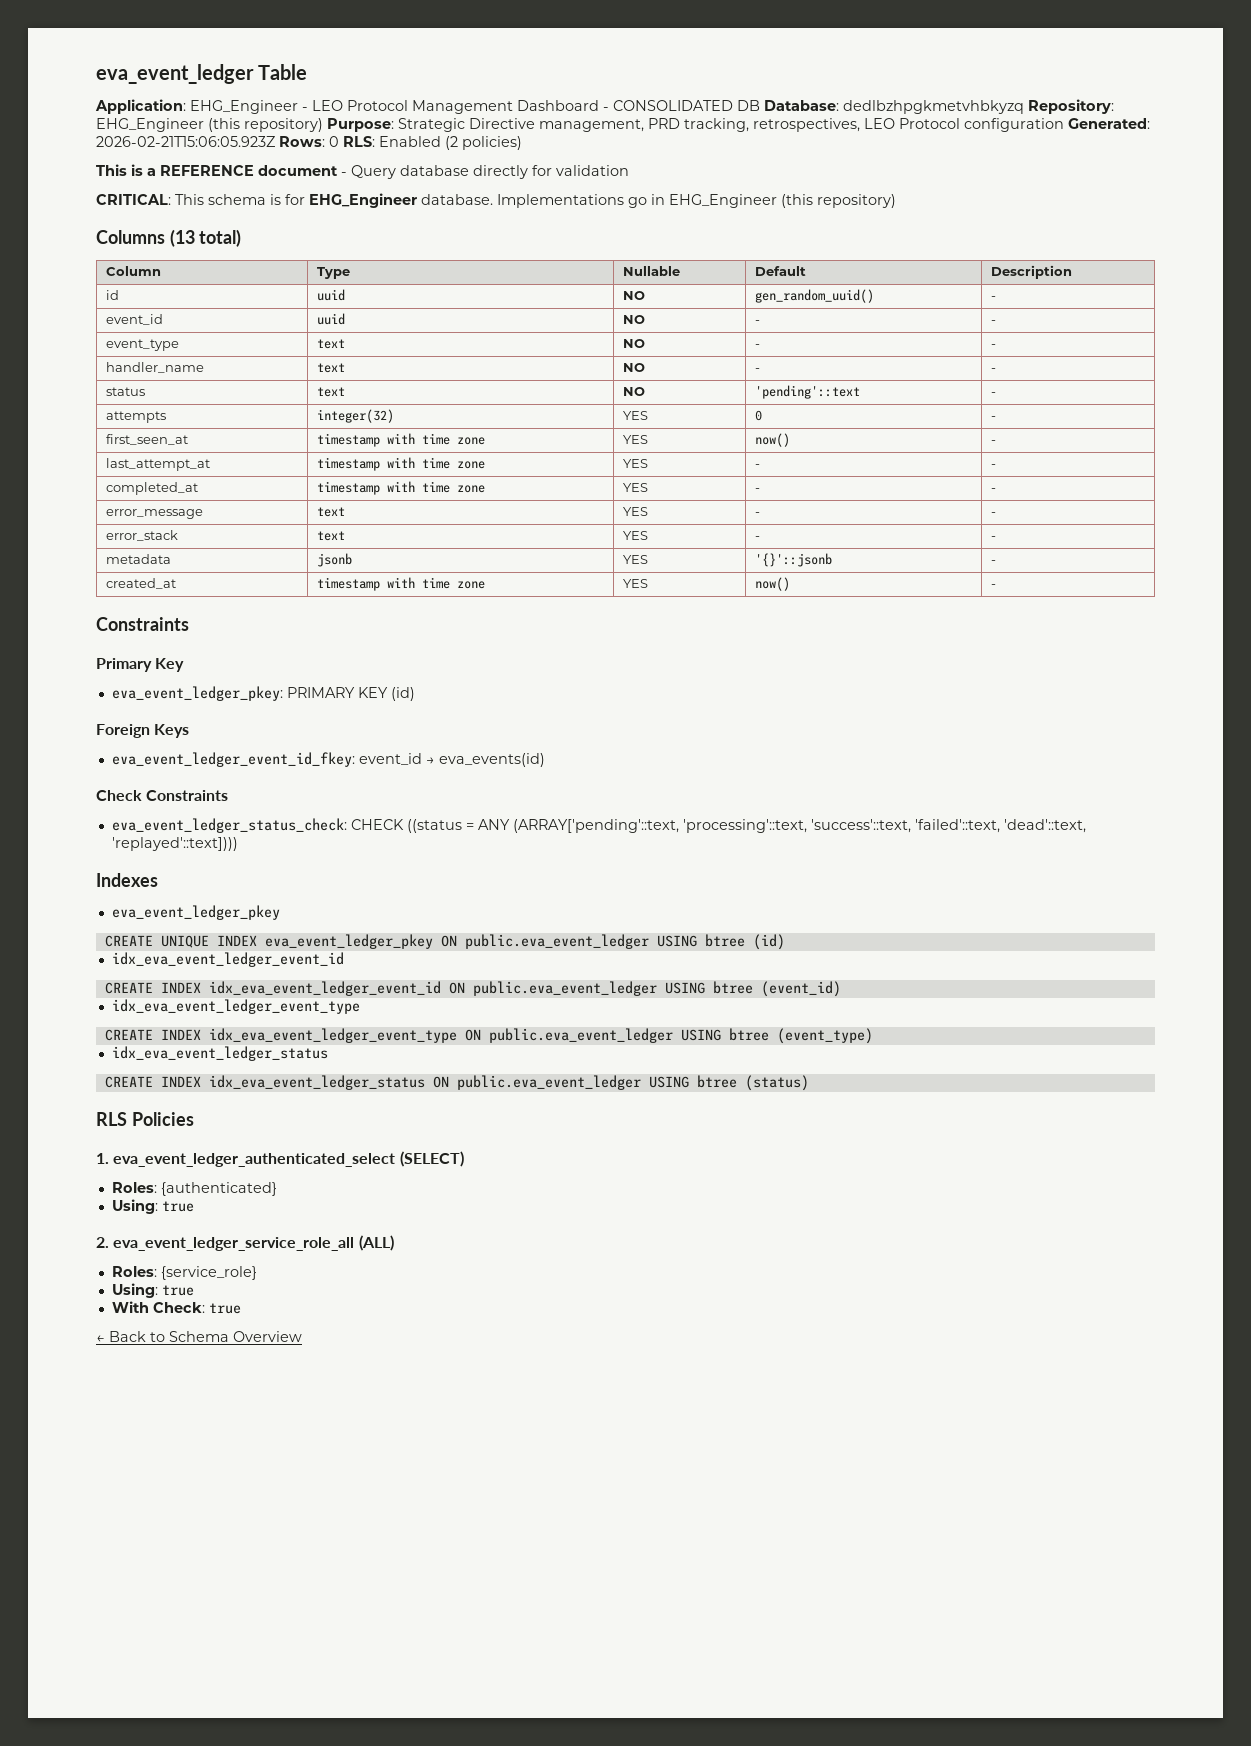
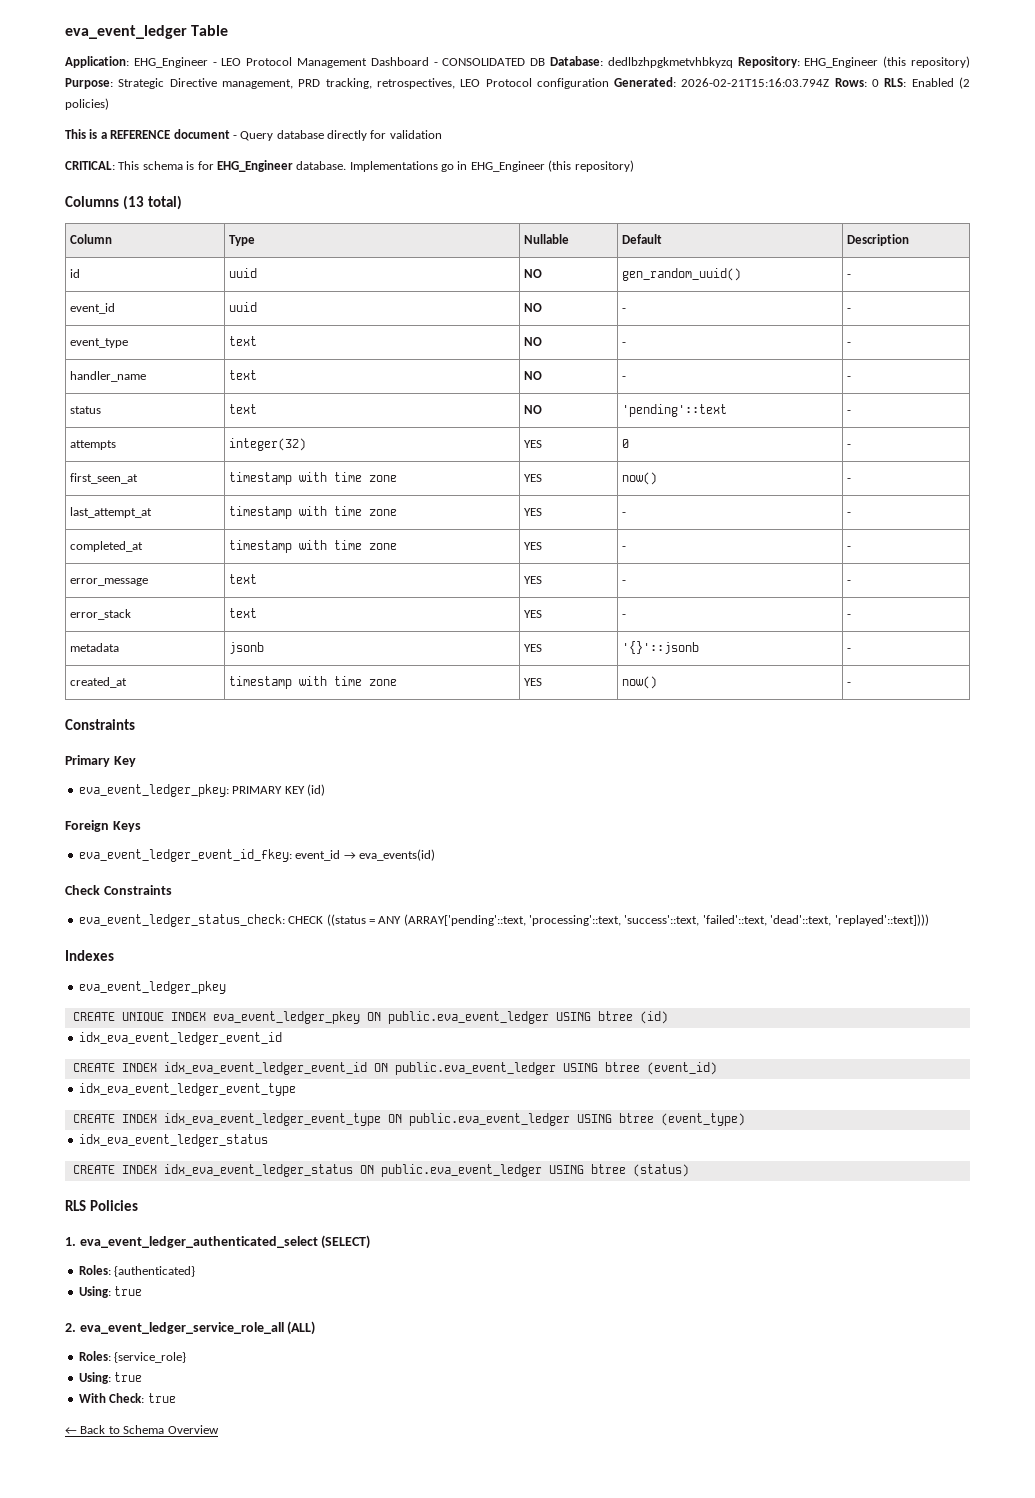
- Application: EHG_Engineer - LEO Protocol Management Dashboard - CONSOLIDATED DB Database: dedlbzhpgkmetvhbkyzq Repository: EHG_Engineer (this repository) Purpose: Strategic Directive management, PRD tracking, retrospectives, LEO Protocol configuration Generated: 2026-02-21T15:06:05.923Z Rows: 0 RLS: Enabled (2 policies)
+ Application: EHG_Engineer - LEO Protocol Management Dashboard - CONSOLIDATED DB Database: dedlbzhpgkmetvhbkyzq Repository: EHG_Engineer (this repository) Purpose: Strategic Directive management, PRD tracking, retrospectives, LEO Protocol configuration Generated: 2026-02-21T15:16:03.794Z Rows: 0 RLS: Enabled (2 policies)

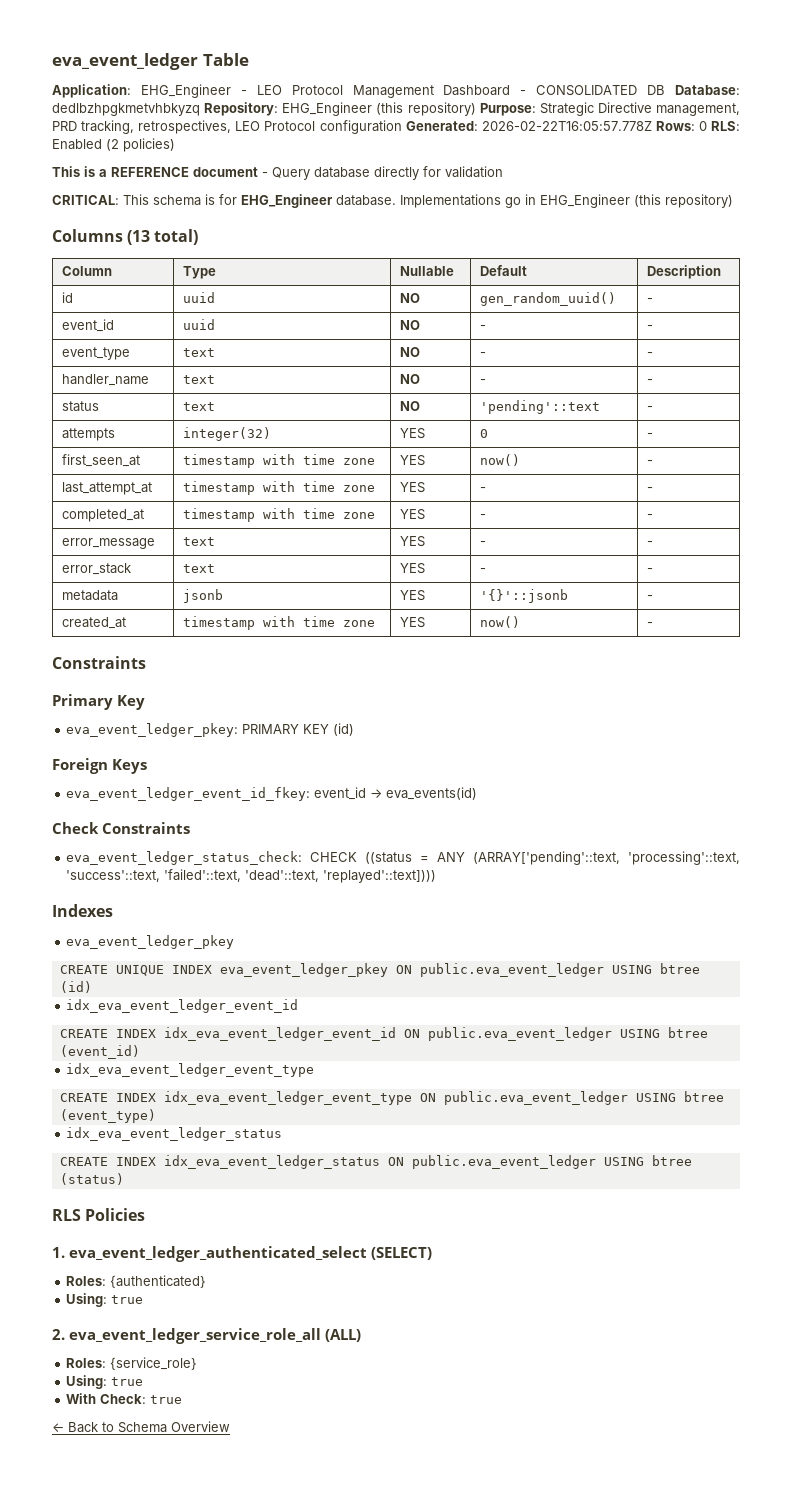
- Application: EHG_Engineer - LEO Protocol Management Dashboard - CONSOLIDATED DB Database: dedlbzhpgkmetvhbkyzq Repository: EHG_Engineer (this repository) Purpose: Strategic Directive management, PRD tracking, retrospectives, LEO Protocol configuration Generated: 2026-02-21T15:16:03.794Z Rows: 0 RLS: Enabled (2 policies)
+ Application: EHG_Engineer - LEO Protocol Management Dashboard - CONSOLIDATED DB Database: dedlbzhpgkmetvhbkyzq Repository: EHG_Engineer (this repository) Purpose: Strategic Directive management, PRD tracking, retrospectives, LEO Protocol configuration Generated: 2026-02-22T16:05:57.778Z Rows: 0 RLS: Enabled (2 policies)

